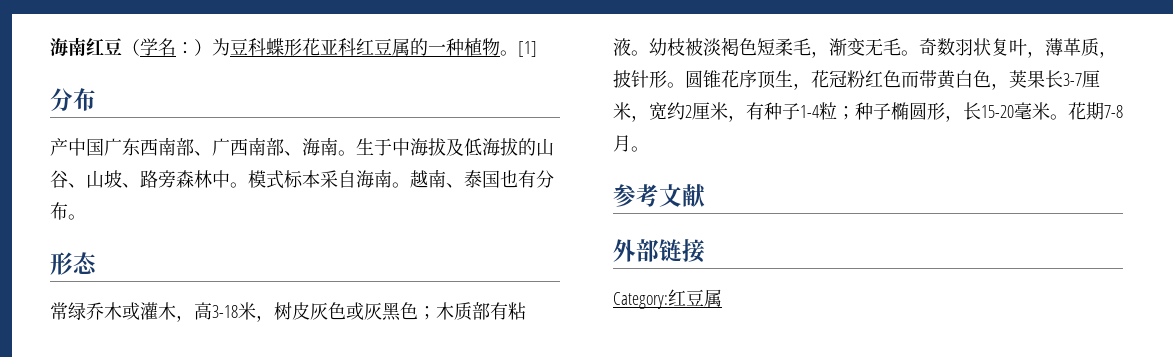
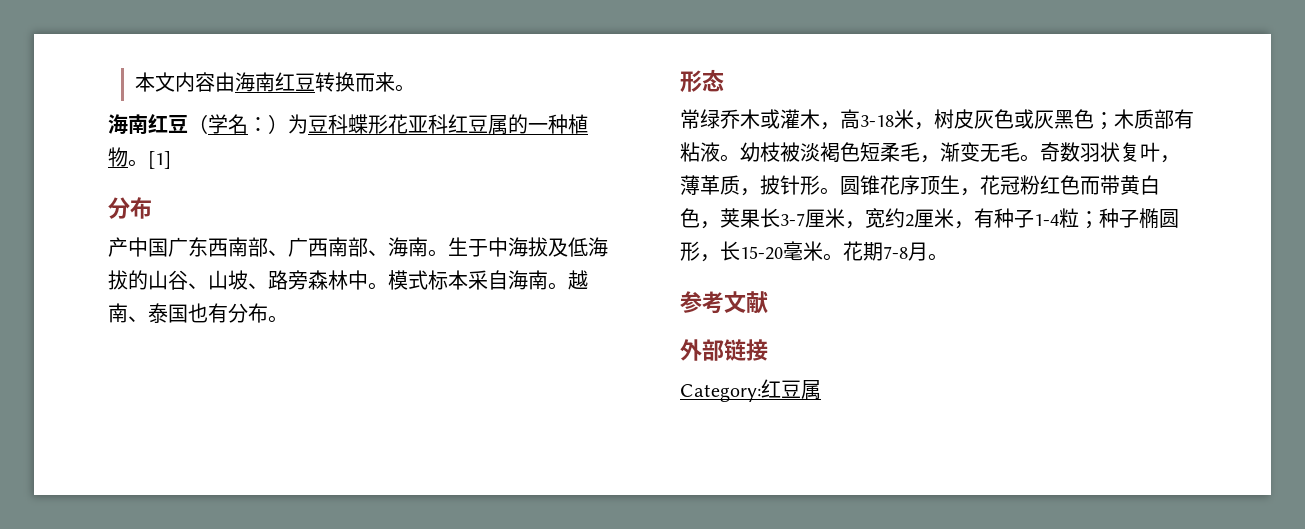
+ 本文内容由海南红豆转换而来。

